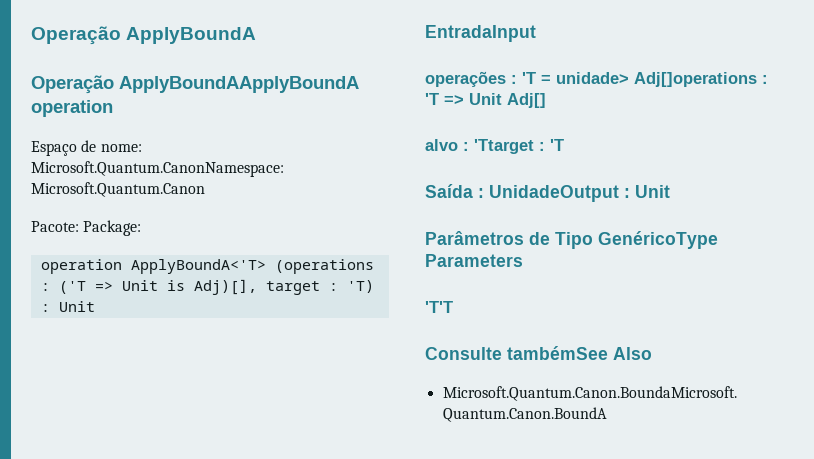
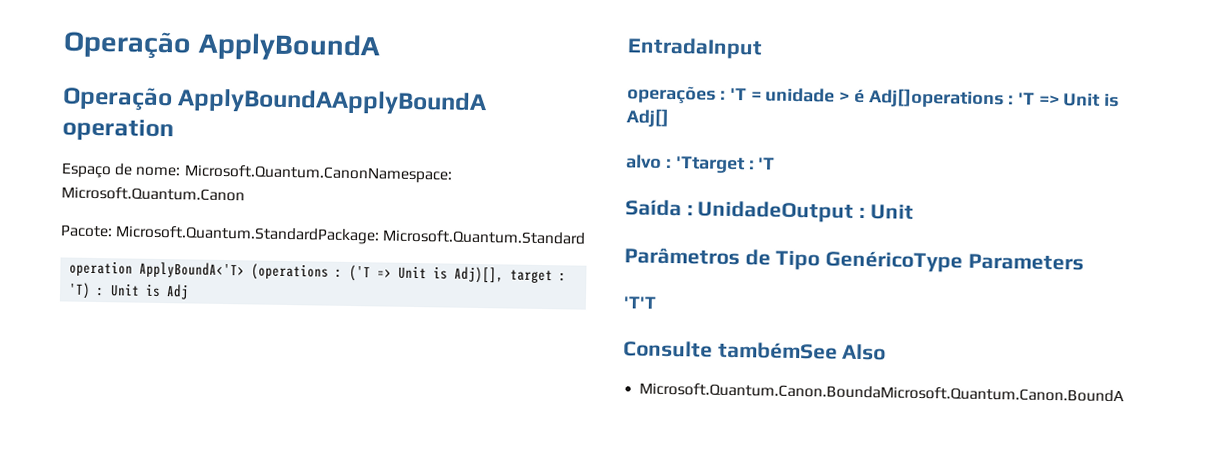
- Pacote: Package:
+ Pacote: Microsoft.Quantum.StandardPackage: Microsoft.Quantum.Standard
- operation ApplyBoundA<'T> (operations : ('T => Unit is Adj)[], target : 'T) : Unit
+ operation ApplyBoundA<'T> (operations : ('T => Unit is Adj)[], target : 'T) : Unit is Adj
- operações : 'T = unidade> Adj[]operations : 'T => Unit Adj[]
+ operações : 'T = unidade > é Adj[]operations : 'T => Unit is Adj[]

